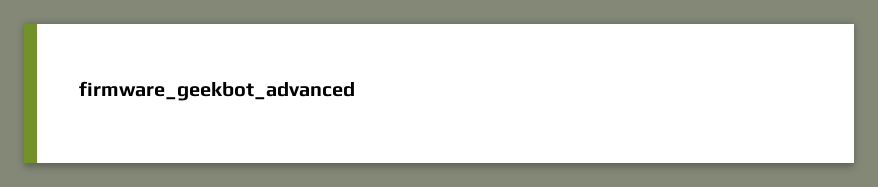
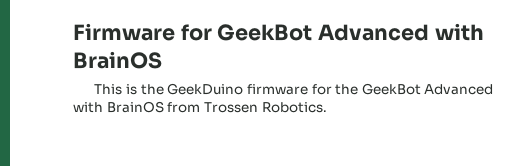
- firmware_geekbot_advanced
+ Firmware for GeekBot Advanced with BrainOS
+ This is the GeekDuino firmware for the GeekBot Advanced with BrainOS from Trossen Robotics.

